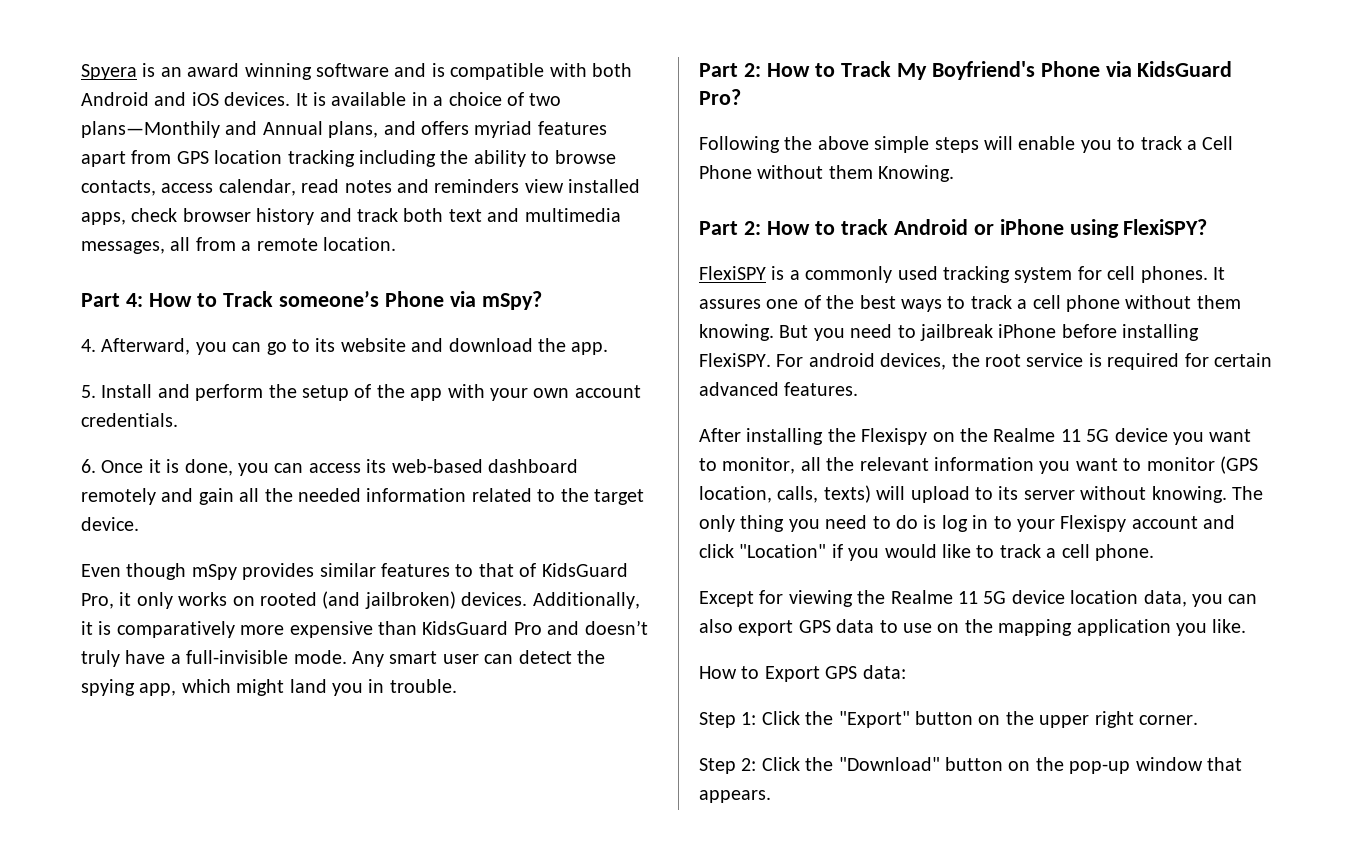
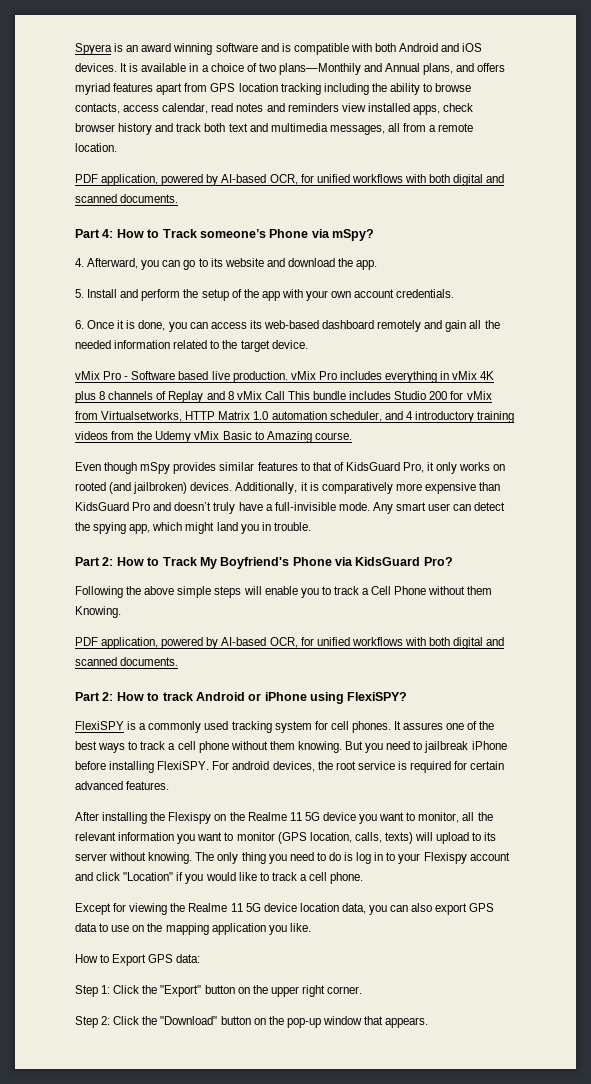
  It is available in a choice of two plans—Monthily and Annual plans, and offers myriad features apart from GPS location tracking including the ability to browse contacts, access calendar, read notes and reminders view installed apps, check browser history and track both text and multimedia messages, all from a remote location.
+ PDF application, powered by AI-based OCR, for unified workflows with both digital and scanned documents.
+ vMix Pro - Software based live production. vMix Pro includes everything in vMix 4K plus 8 channels of Replay and 8 vMix Call This bundle includes Studio 200 for vMix from Virtualsetworks, HTTP Matrix 1.0 automation scheduler, and 4 introductory training videos from the Udemy vMix Basic to Amazing course.
  Following the above simple steps will enable you to track a Cell Phone without them Knowing.
+ PDF application, powered by AI-based OCR, for unified workflows with both digital and scanned documents.

